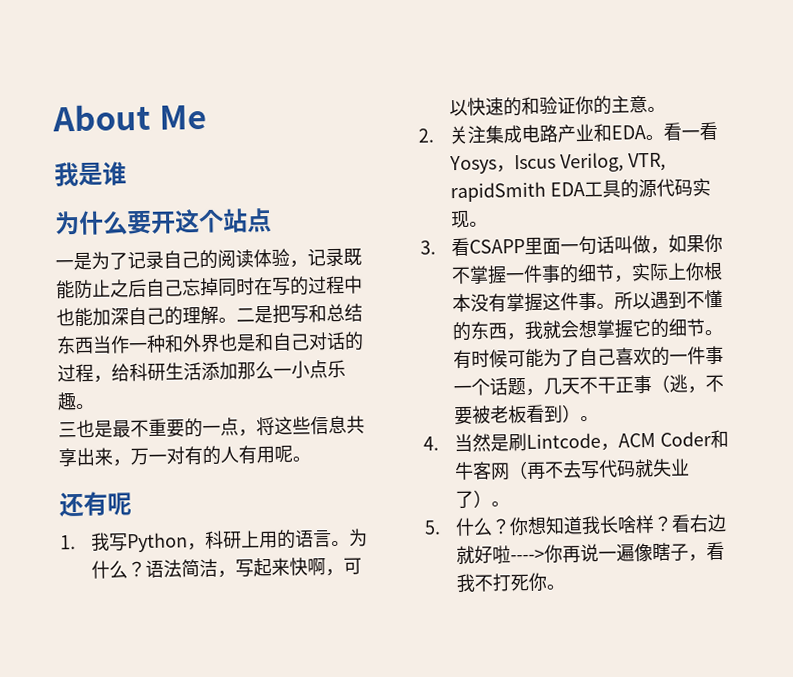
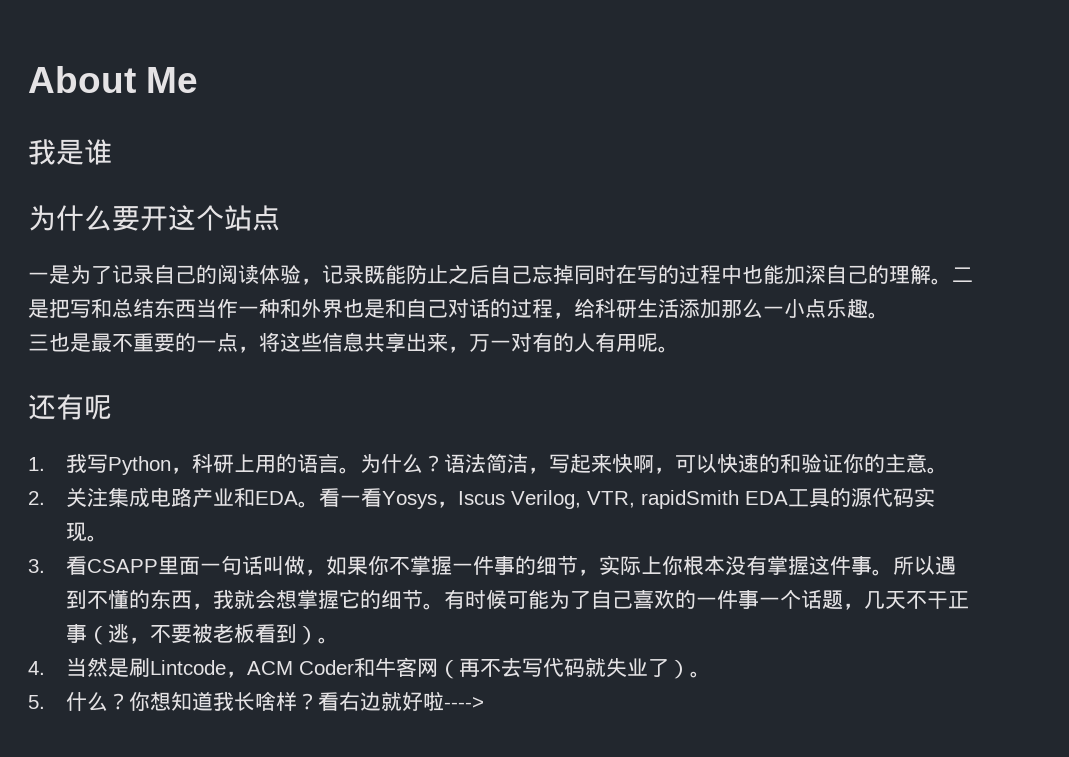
- 看右边就好啦---->你再说一遍像瞎子，看我不打死你。
+ 看右边就好啦---->

